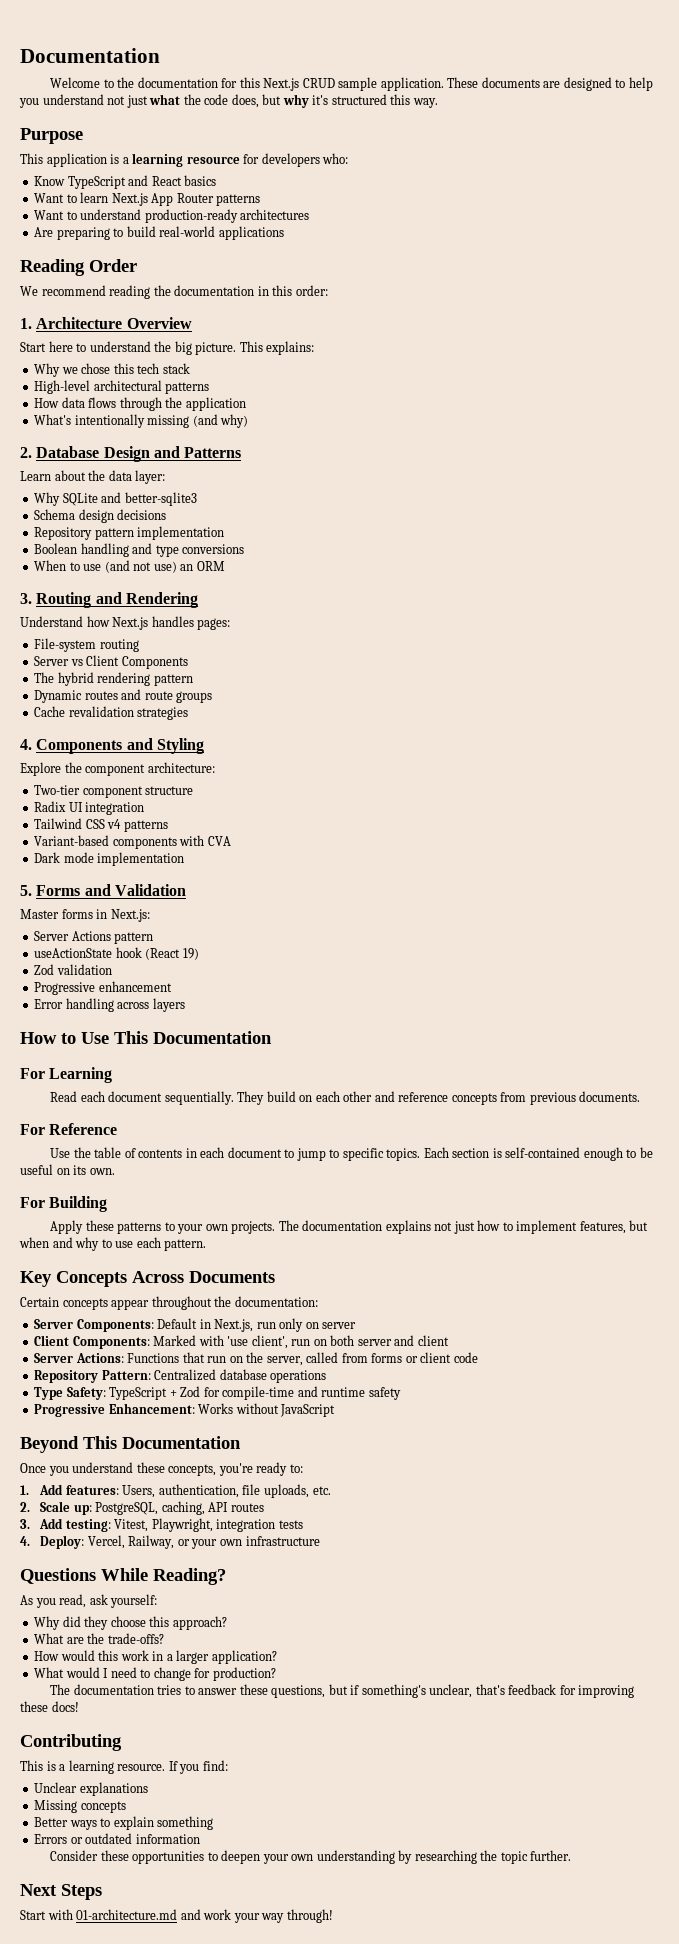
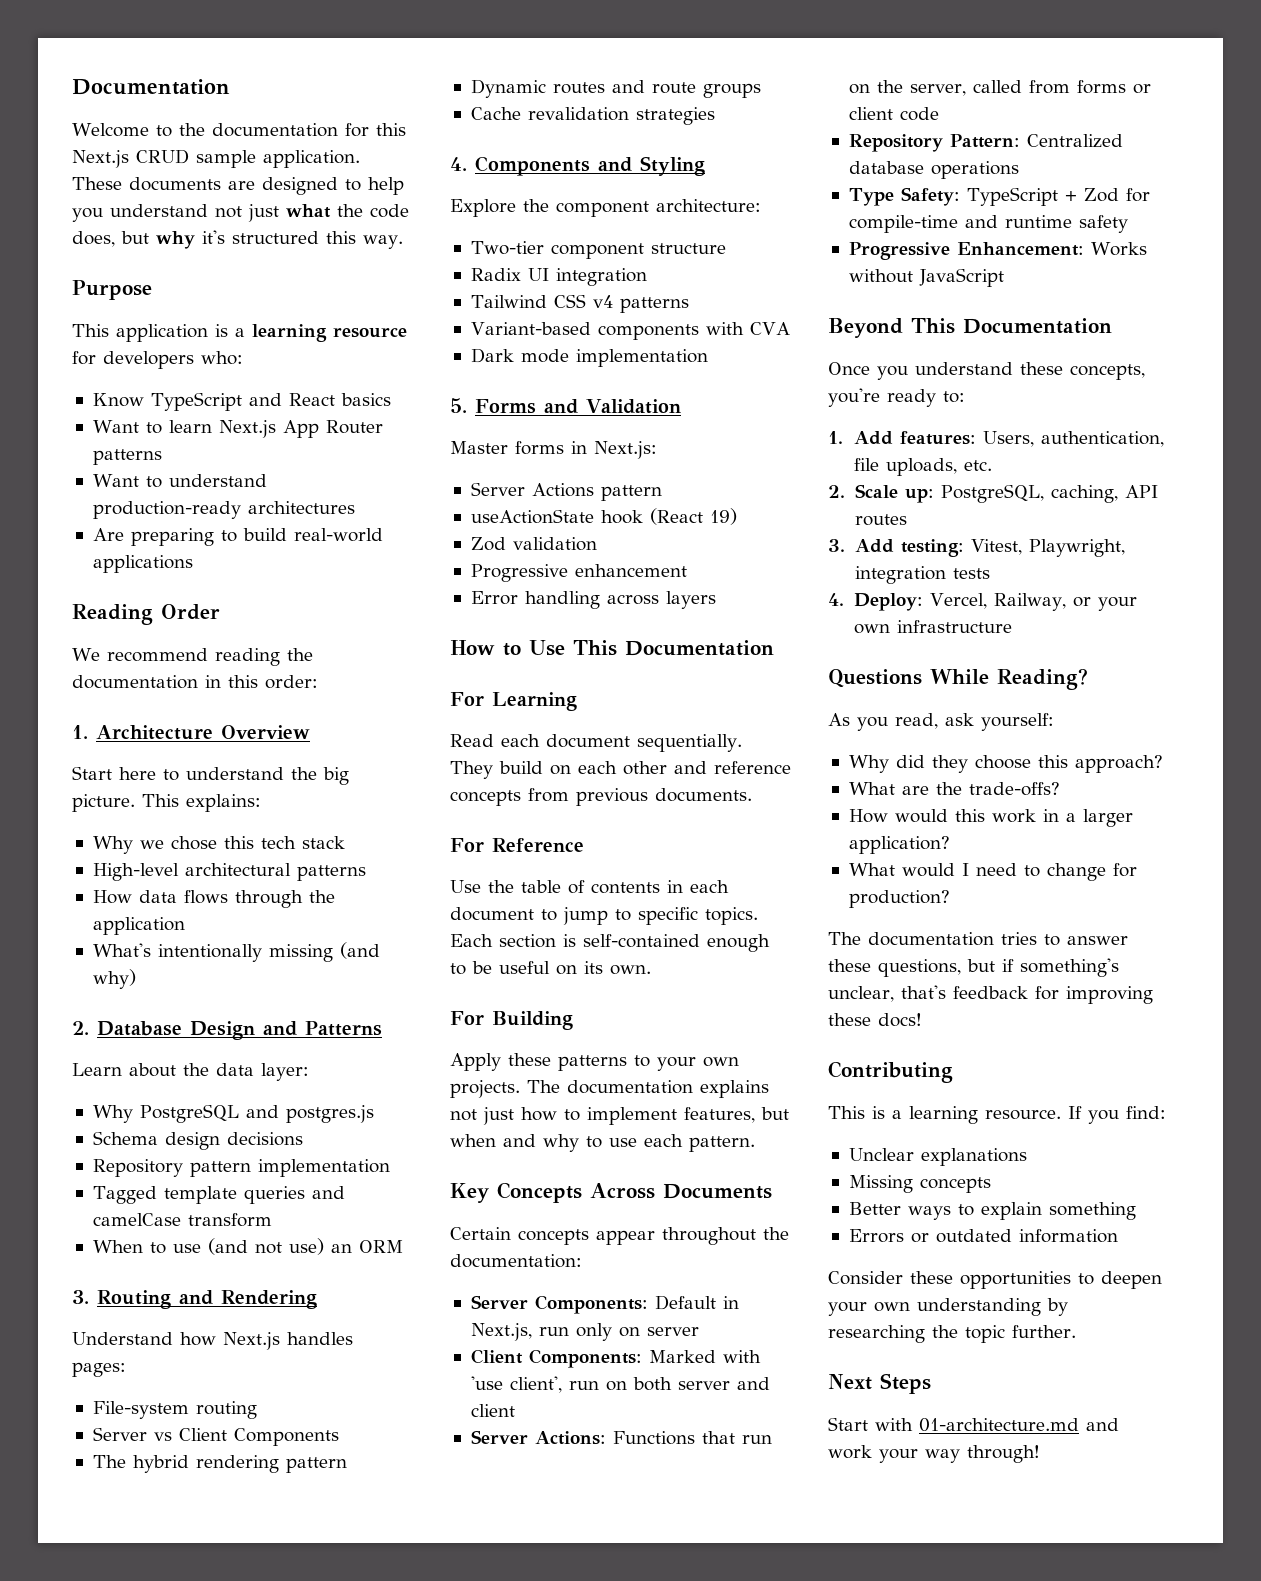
- Why SQLite and better-sqlite3
+ Why PostgreSQL and postgres.js
- Boolean handling and type conversions
+ Tagged template queries and camelCase transform

